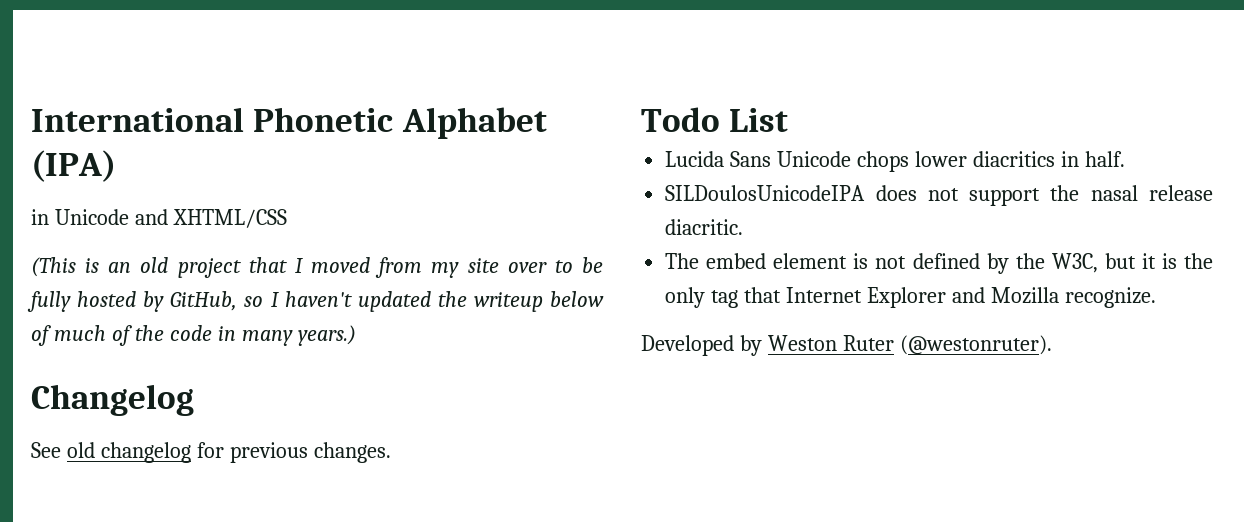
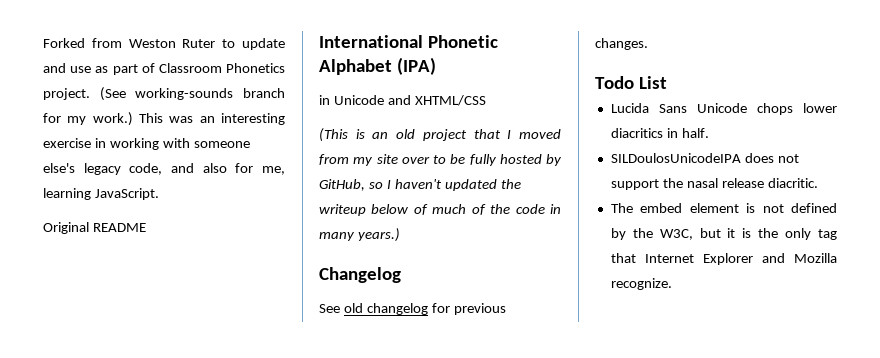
+ Forked from Weston Ruter to update and use as part of Classroom Phonetics project. (See working-sounds branch for my work.) This was an interesting exercise in working with someone else's legacy code, and also for me, learning JavaScript.
+ Original README
- Developed by Weston Ruter (@westonruter).

